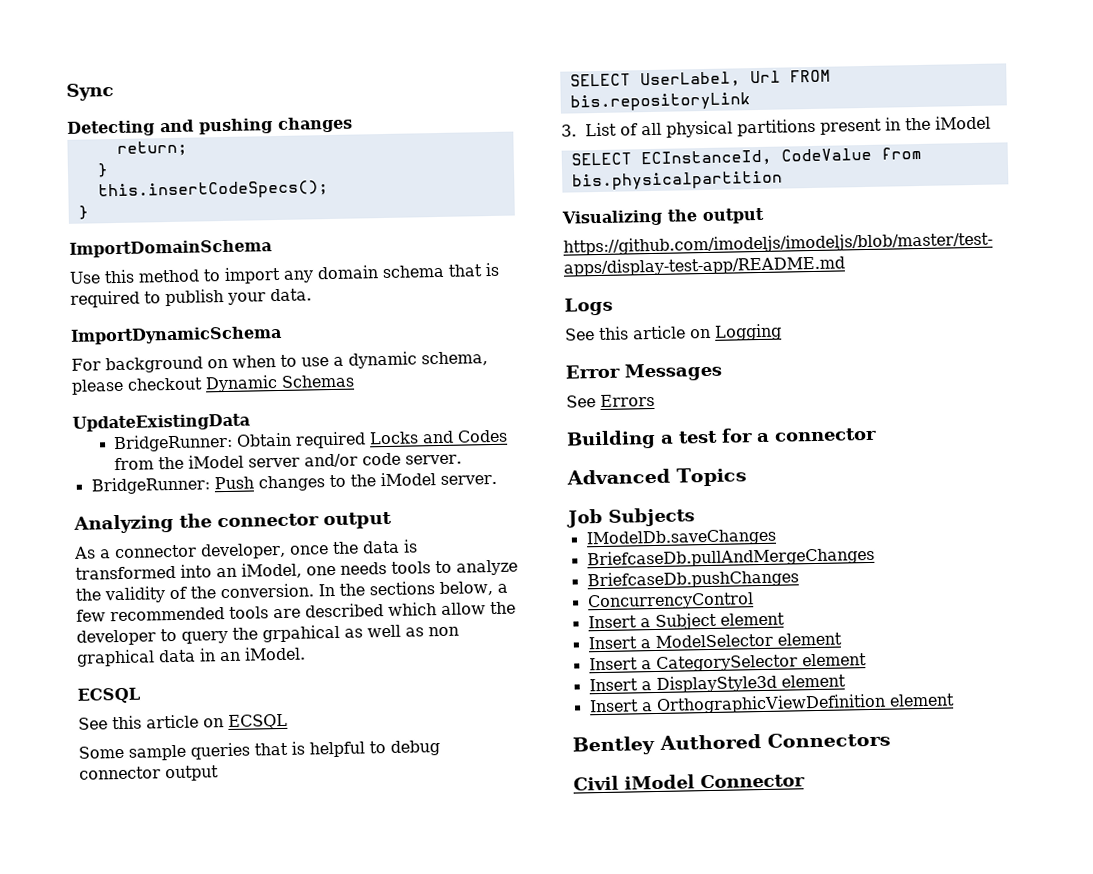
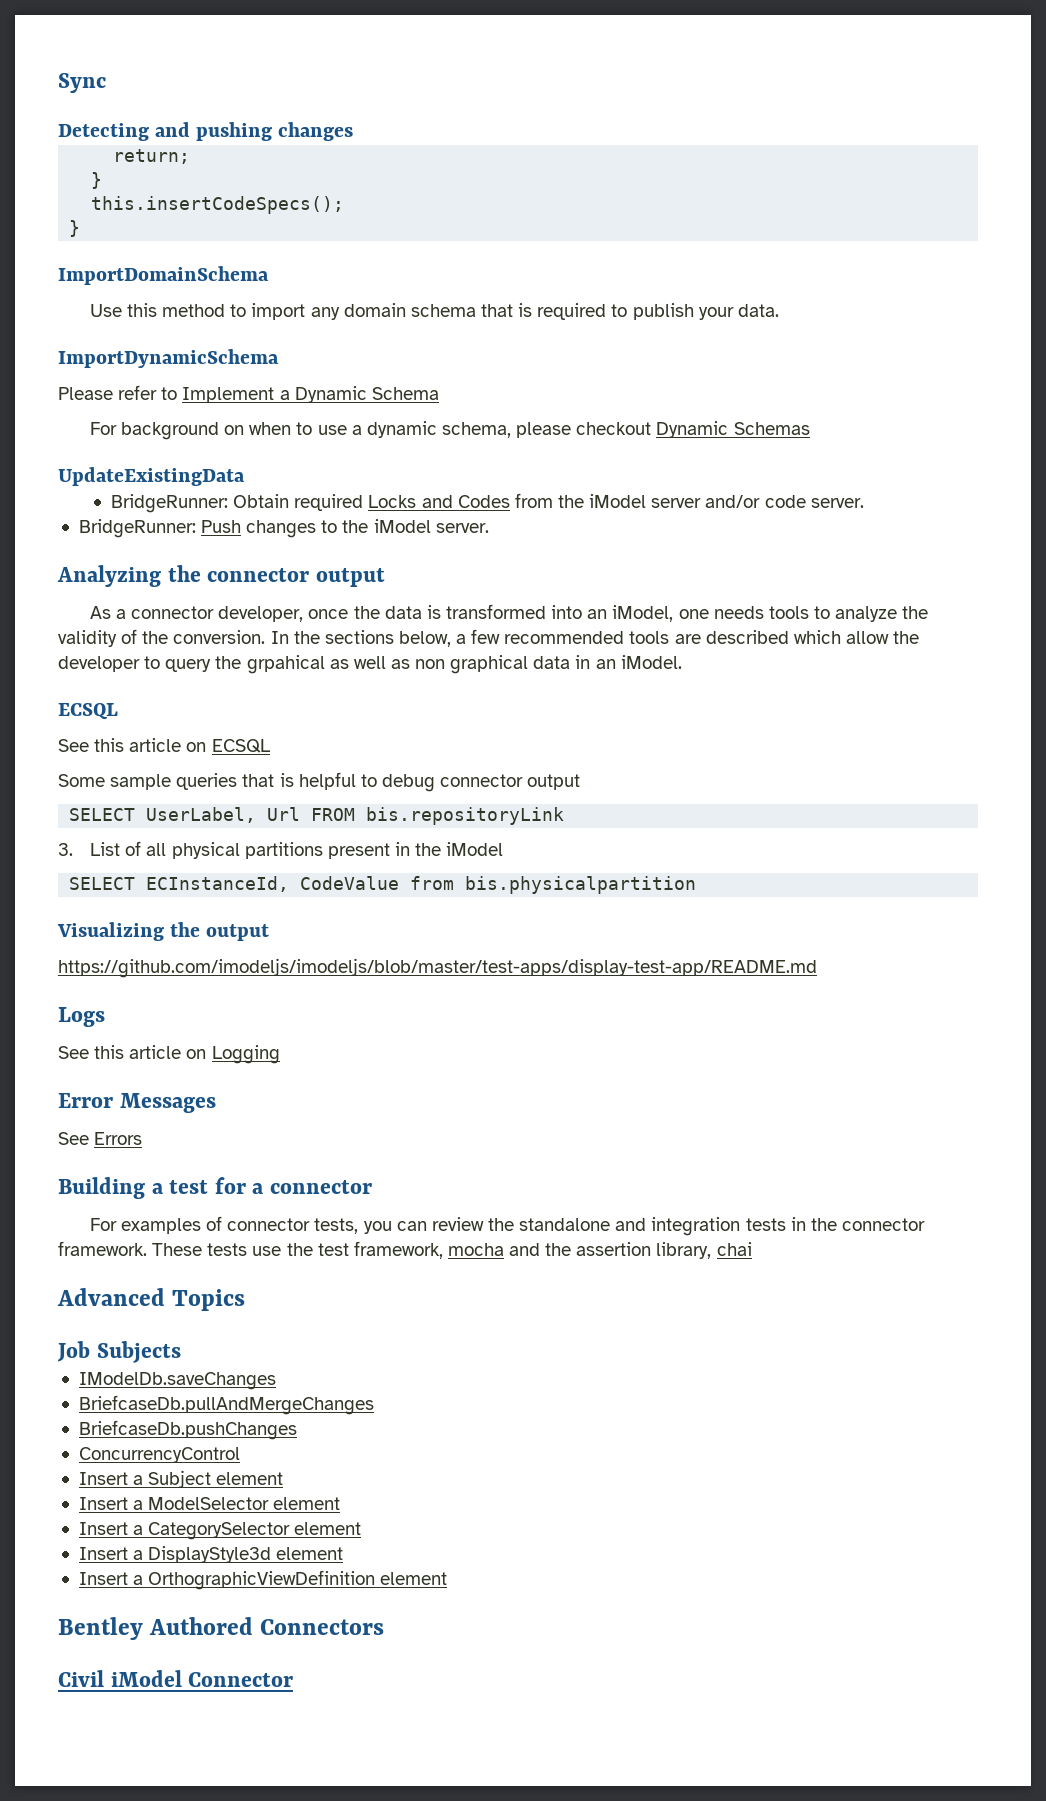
+ Please refer to Implement a Dynamic Schema
+ For examples of connector tests, you can review the standalone and integration tests in the connector framework. These tests use the test framework, mocha and the assertion library, chai

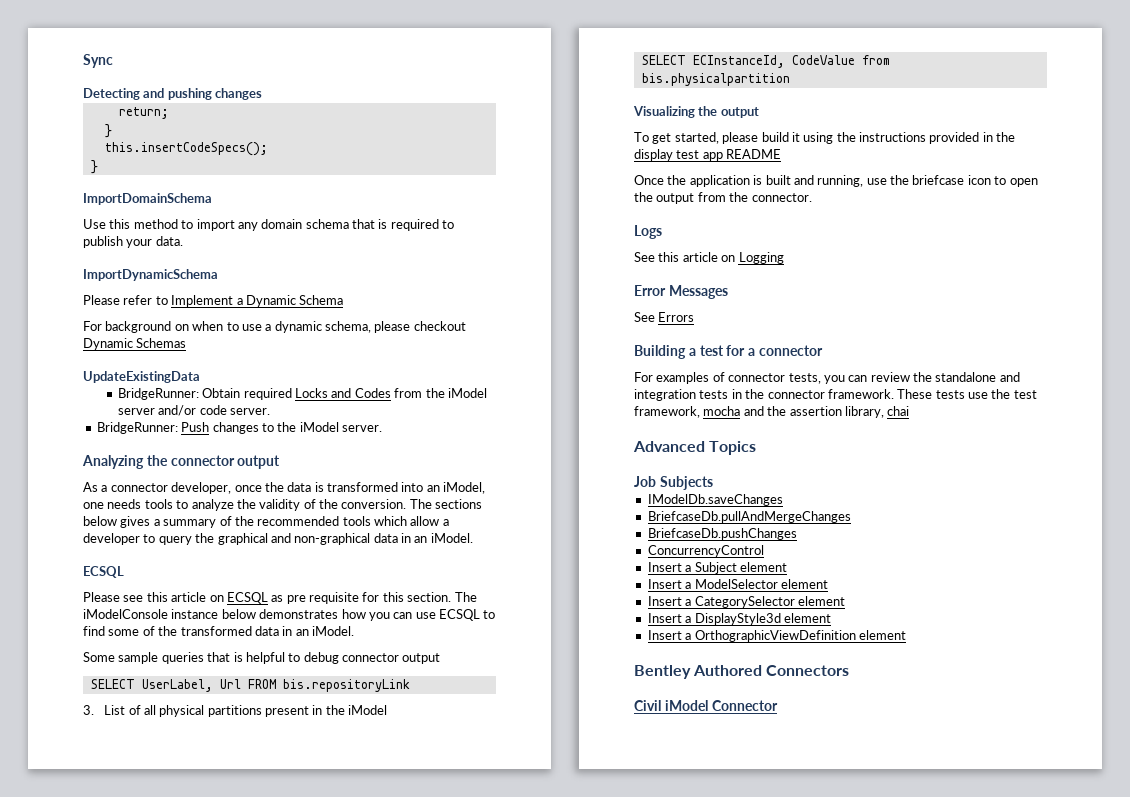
- In the sections below, a few recommended tools are described which allow the developer to query the grpahical as well as non graphical data in an iModel.
+ The sections below gives a summary of the recommended tools which allow a developer to query the graphical and non-graphical data in an iModel.
- See this article on ECSQL
+ Please see this article on ECSQL as pre requisite for this section. The iModelConsole instance below demonstrates how you can use ECSQL to find some of the transformed data in an iModel.
- https://github.com/imodeljs/imodeljs/blob/master/test-apps/display-test-app/README.md
+ To get started, please build it using the instructions provided in the display test app README
+ Once the application is built and running, use the briefcase icon to open the output from the connector.

